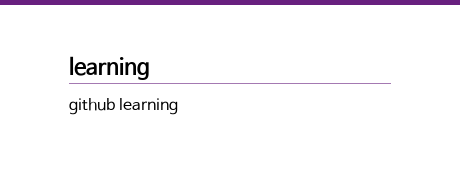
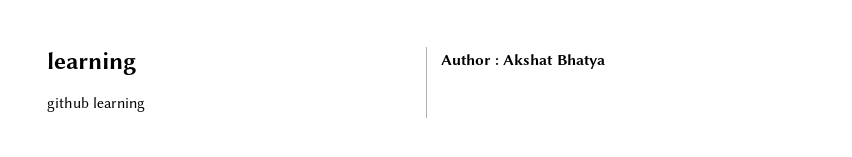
+ Author : Akshat Bhatya

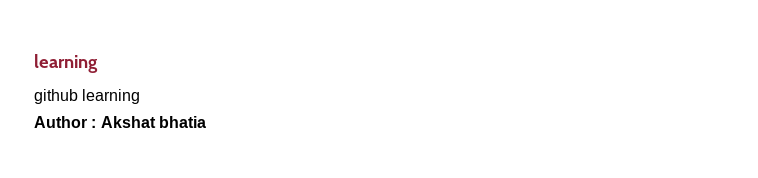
- Author : Akshat Bhatya
+ Author : Akshat bhatia

